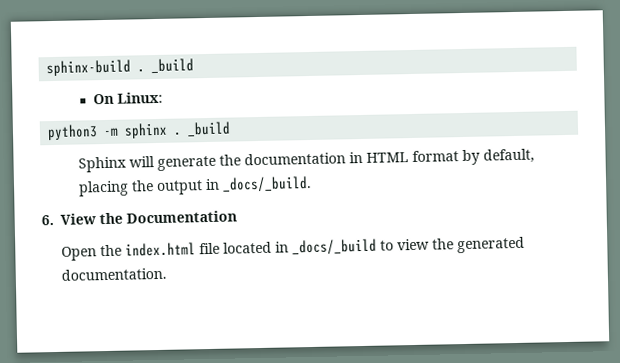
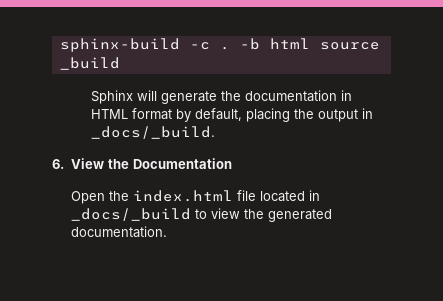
- sphinx-build . _build
- On Linux:
- python3 -m sphinx . _build
+ sphinx-build -c . -b html source _build

